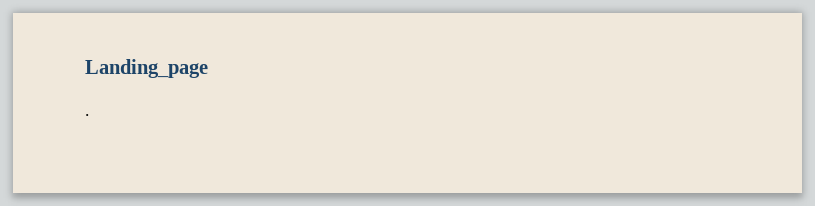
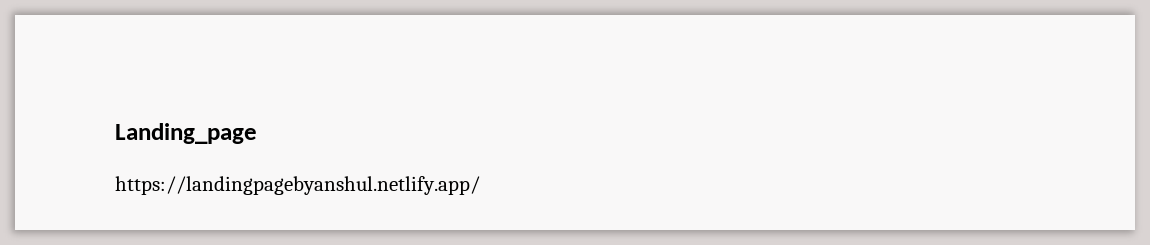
- .
+ https://landingpagebyanshul.netlify.app/

